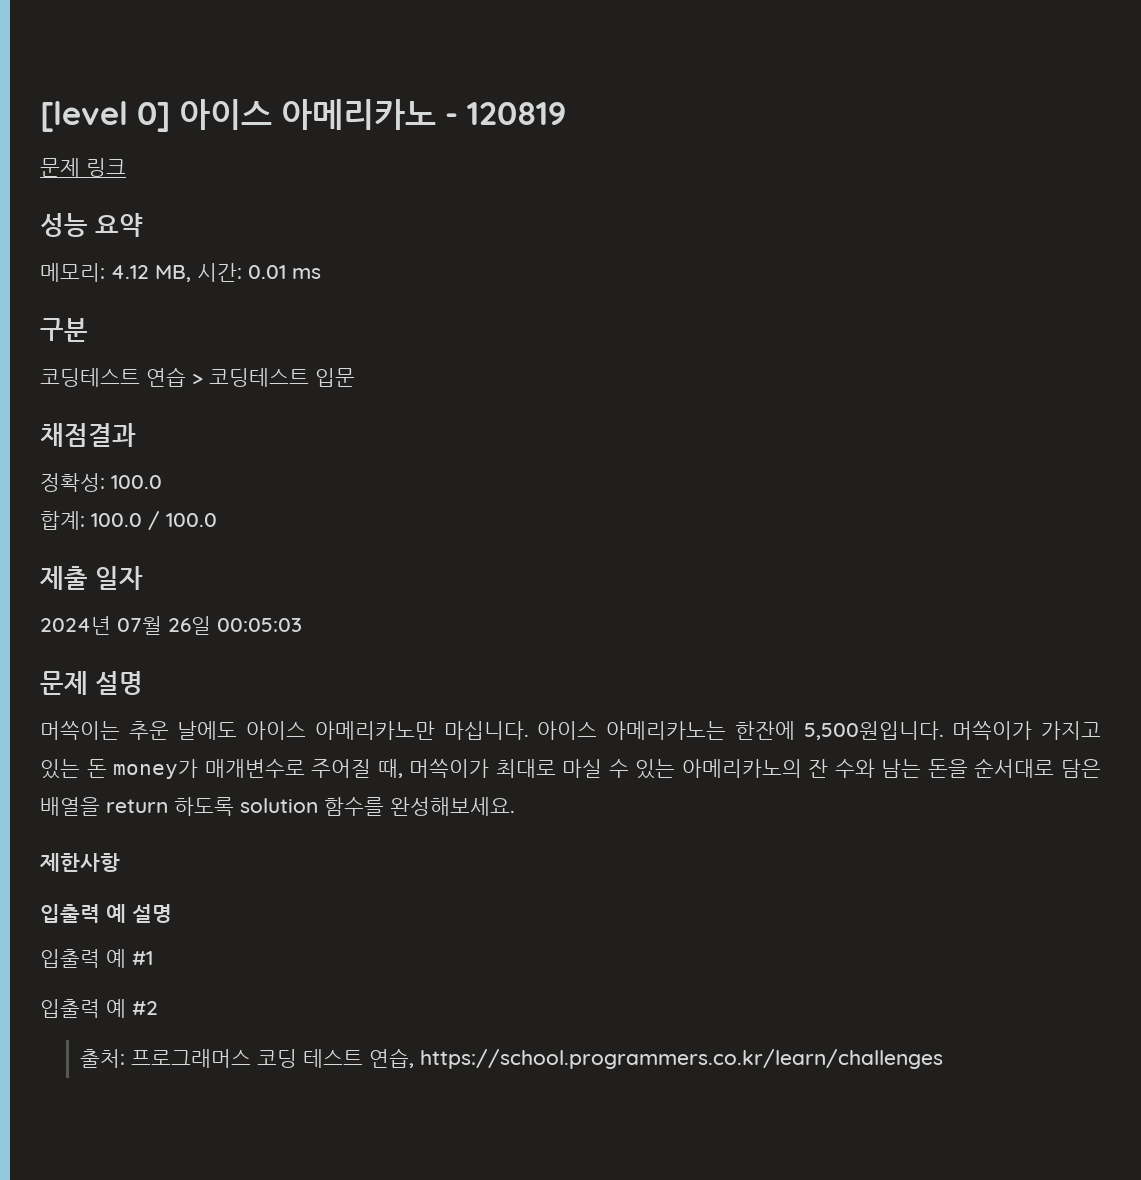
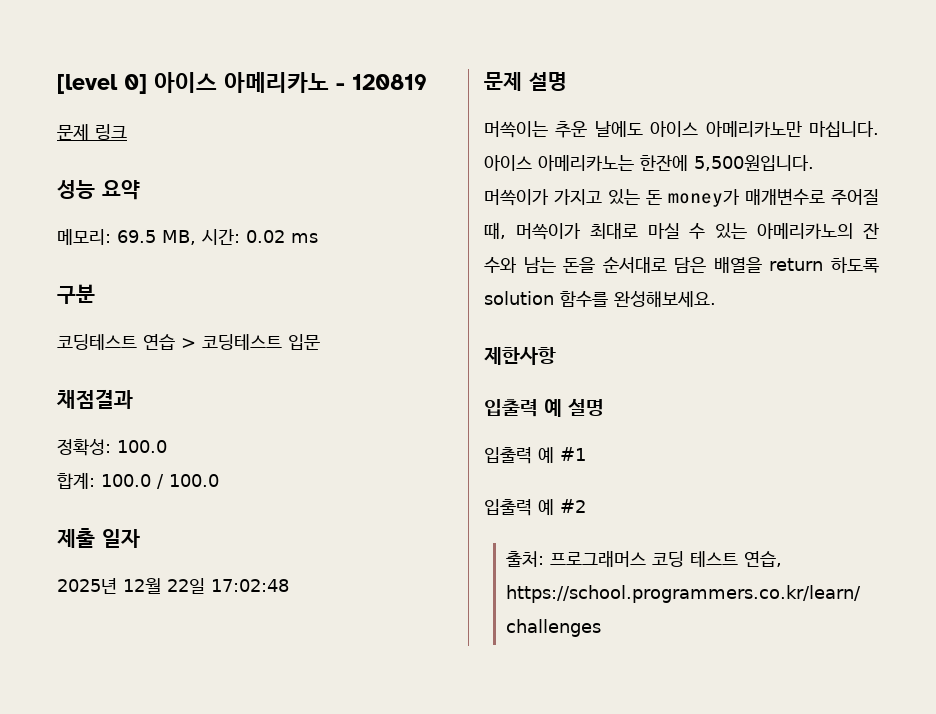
- 메모리: 4.12 MB, 시간: 0.01 ms
+ 메모리: 69.5 MB, 시간: 0.02 ms
- 2024년 07월 26일 00:05:03
+ 2025년 12월 22일 17:02:48

